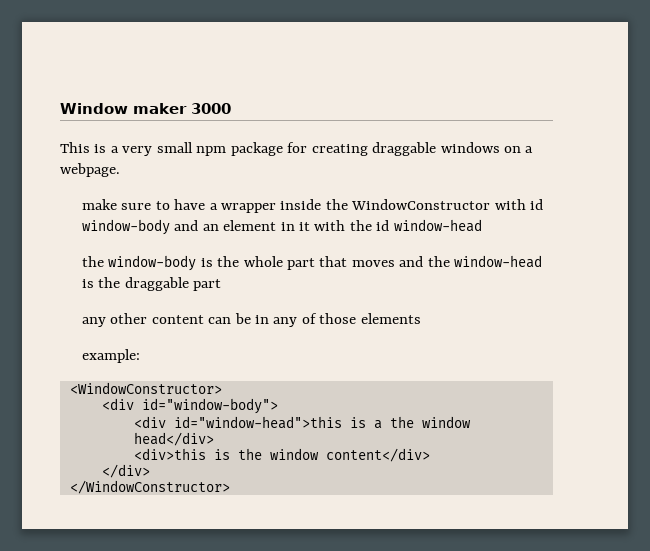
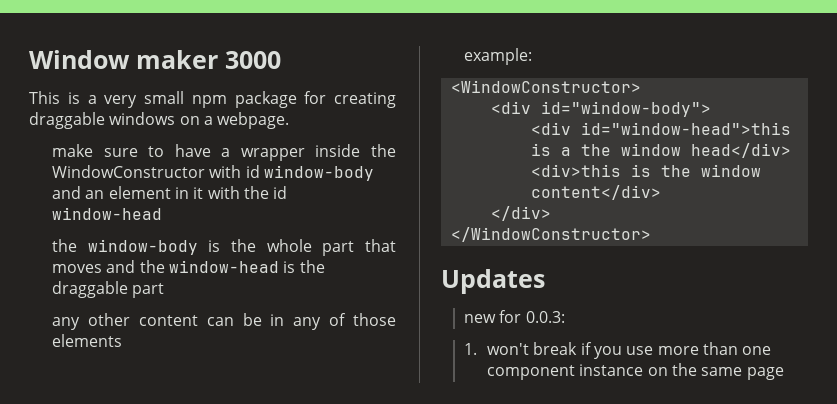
+ Updates
+ new for 0.0.3:
+ 1. won't break if you use more than one component instance on the same page

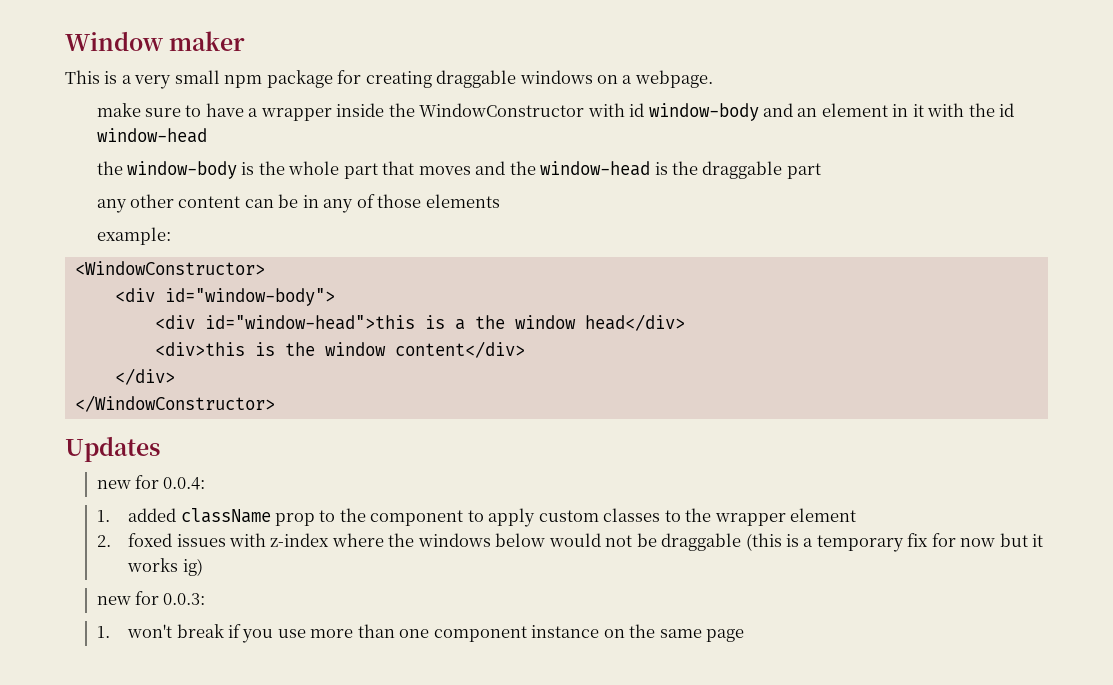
- Window maker 3000
+ Window maker
+ new for 0.0.4:
+ 1. added className prop to the component to apply custom classes to the wrapper element
+ 2. foxed issues with z-index where the windows below would not be draggable (this is a temporary fix for now but it works ig)

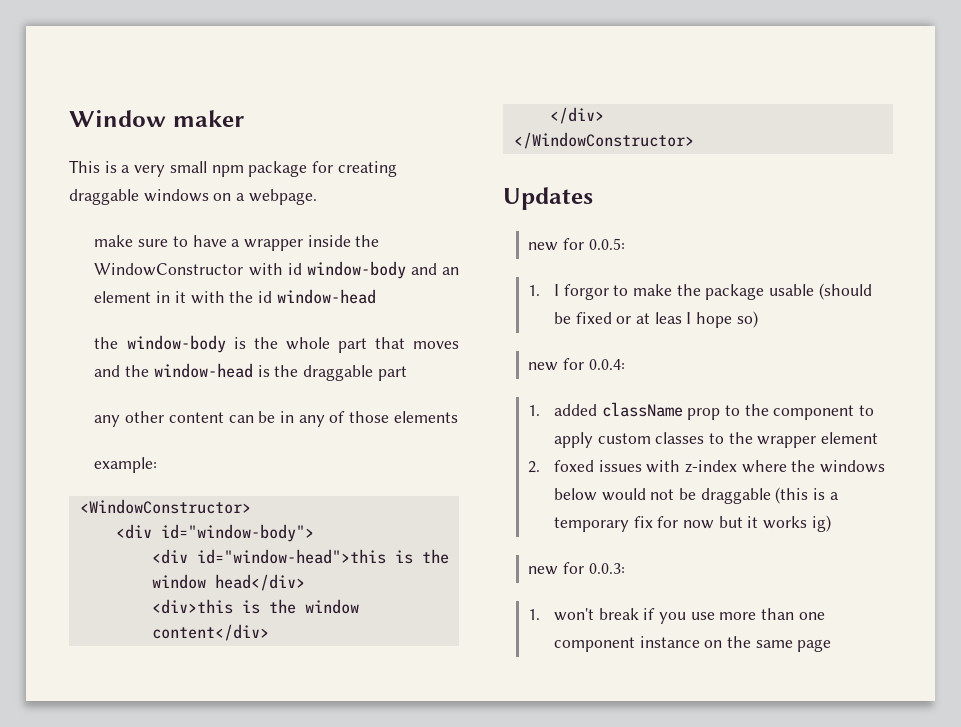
- <div id="window-head">this is a the window head</div>
+ <div id="window-head">this is the window head</div>
+ new for 0.0.5:
+ 1. I forgor to make the package usable (should be fixed or at leas I hope so)

